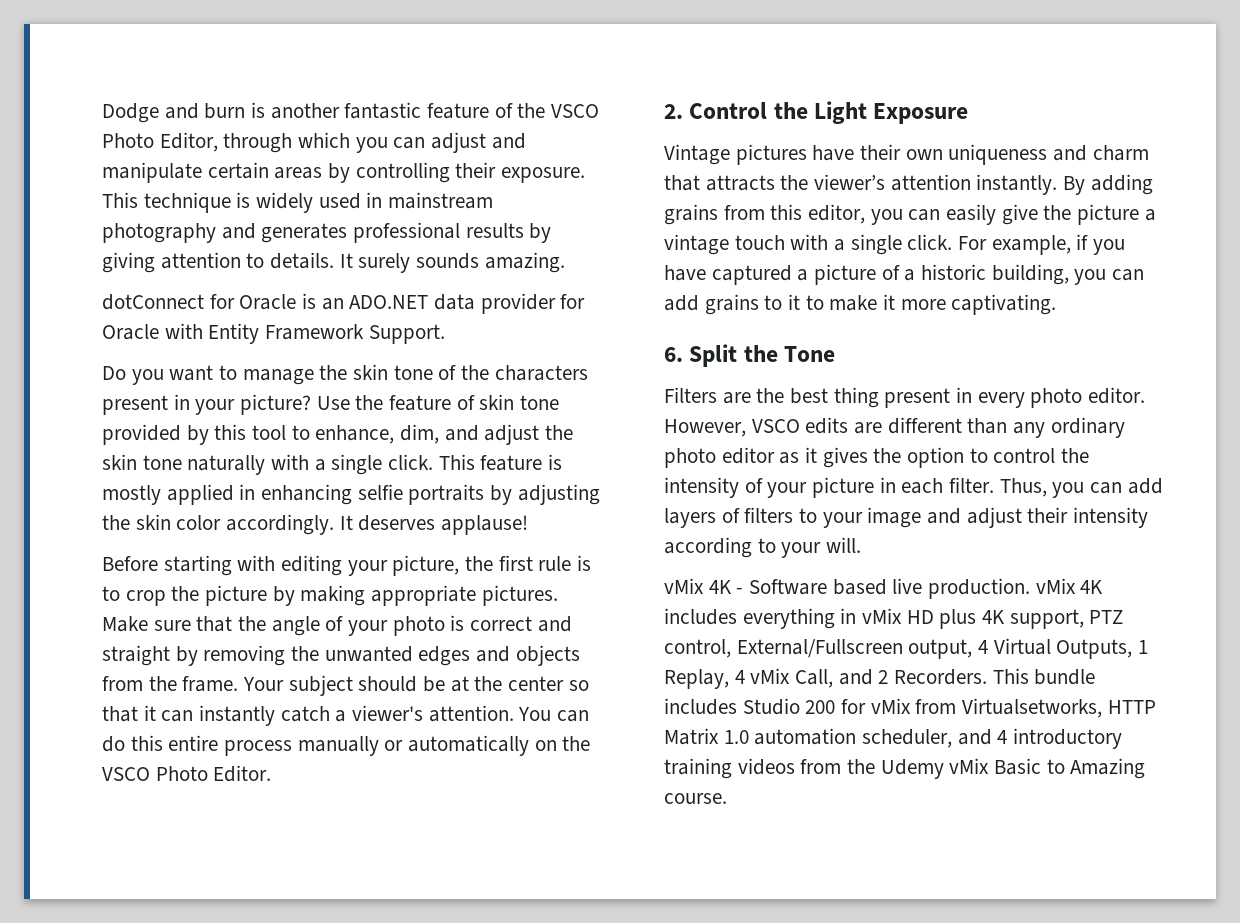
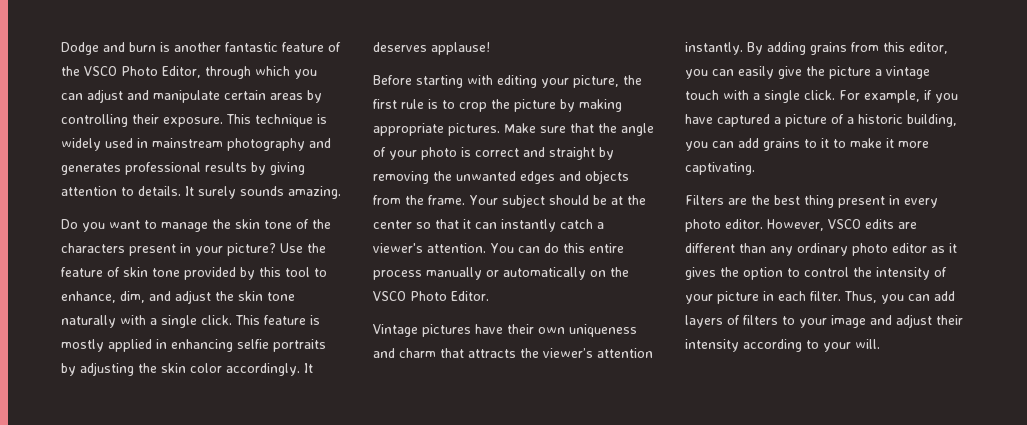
- dotConnect for Oracle is an ADO.NET data provider for Oracle with Entity Framework Support.
- 2. Control the Light Exposure
- 6. Split the Tone
- vMix 4K - Software based live production. vMix 4K includes everything in vMix HD plus 4K support, PTZ control, External/Fullscreen output, 4 Virtual Outputs, 1 Replay, 4 vMix Call, and 2 Recorders. This bundle includes Studio 200 for vMix from Virtualsetworks, HTTP Matrix 1.0 automation scheduler, and 4 introductory training videos from the Udemy vMix Basic to Amazing course.

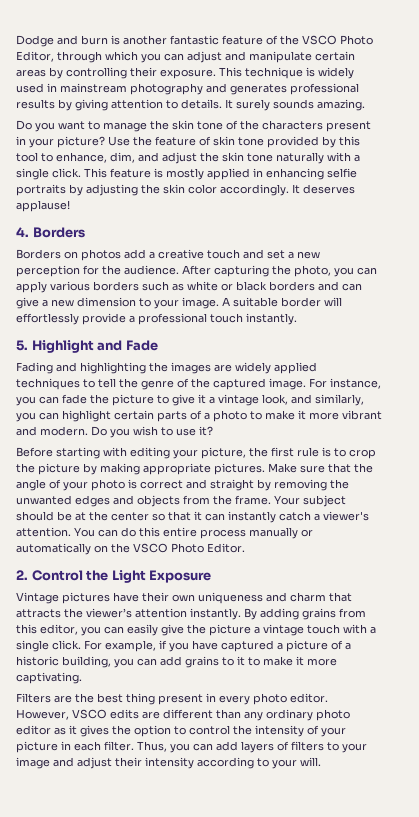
+ 4. Borders
+ Borders on photos add a creative touch and set a new perception for the audience. After capturing the photo, you can apply various borders such as white or black borders and can give a new dimension to your image. A suitable border will effortlessly provide a professional touch instantly.
+ 5. Highlight and Fade
+ Fading and highlighting the images are widely applied techniques to tell the genre of the captured image. For instance, you can fade the picture to give it a vintage look, and similarly, you can highlight certain parts of a photo to make it more vibrant and modern. Do you wish to use it?
+ 2. Control the Light Exposure

